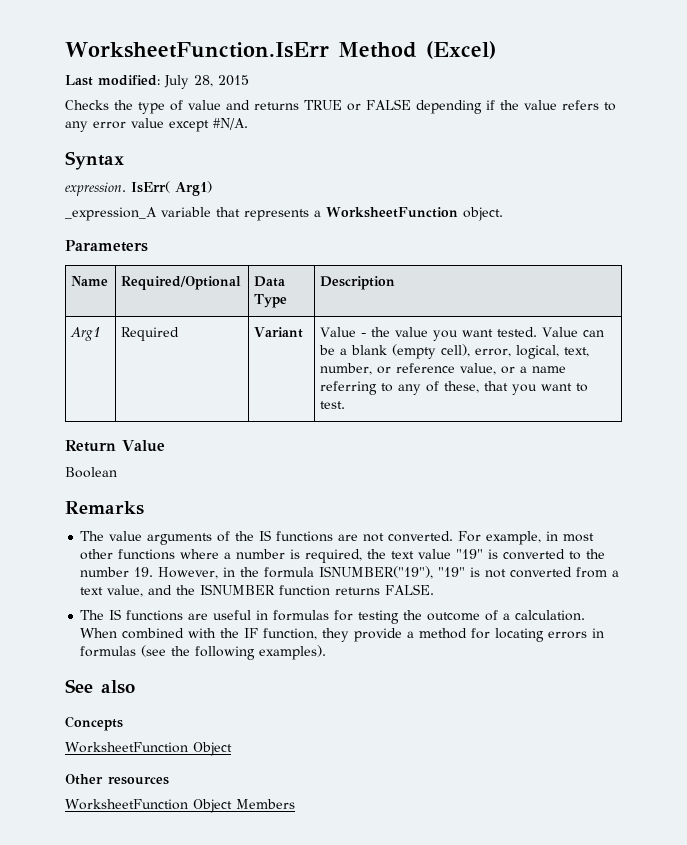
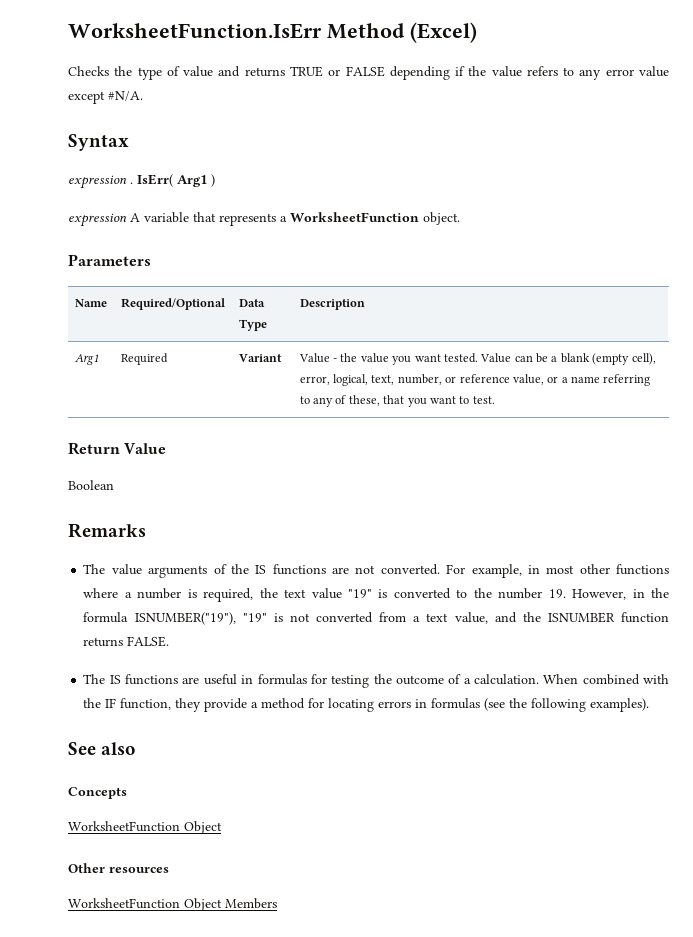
- Last modified: July 28, 2015
- expression. IsErr( Arg1)
- _expression_A variable that represents a WorksheetFunction object.
+ expression . IsErr( Arg1 )
+ expression A variable that represents a WorksheetFunction object.

